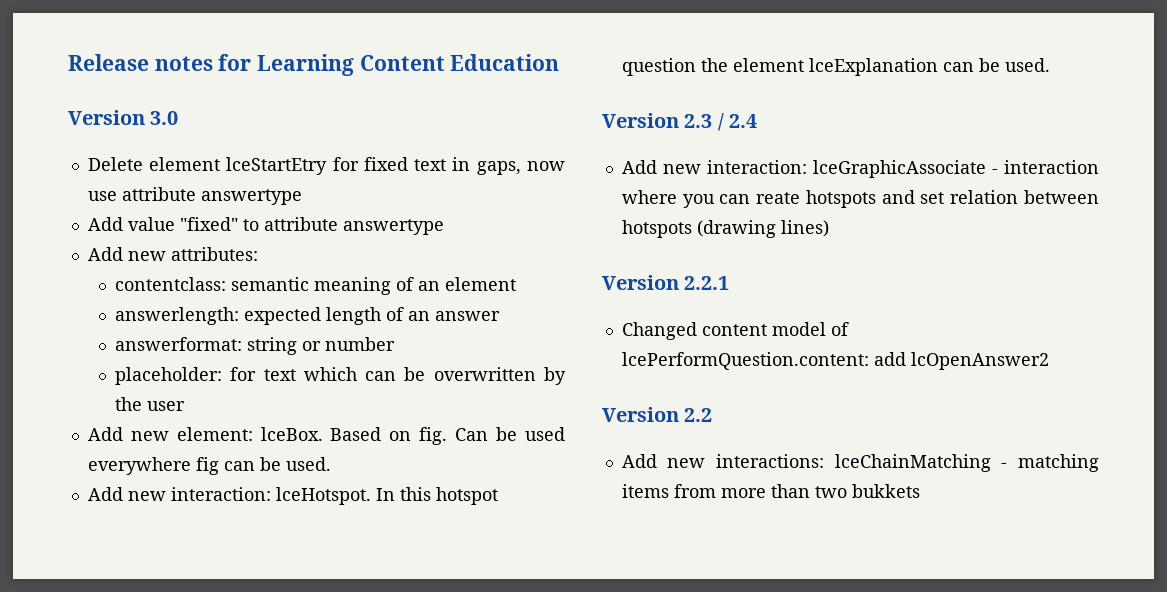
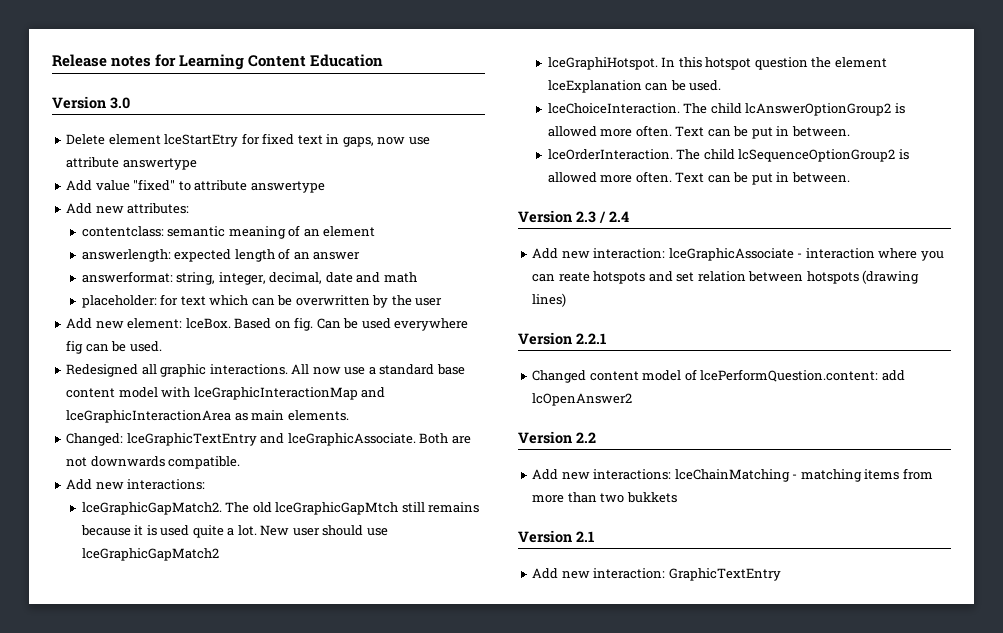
- answerformat: string or number
+ answerformat: string, integer, decimal, date and math
- Add new interaction: lceHotspot.
+ Redesigned all graphic interactions. All now use a standard base content model with lceGraphicInteractionMap and lceGraphicInteractionArea as main elements.
+ Changed: lceGraphicTextEntry and lceGraphicAssociate. Both are not downwards compatible.
+ Add new interactions:
+ lceGraphicGapMatch2. The old lceGraphicGapMtch still remains because it is used quite a lot. New user should use lceGraphicGapMatch2
+ lceGraphiHotspot.
+ lceChoiceInteraction. The child lcAnswerOptionGroup2 is allowed more often. Text can be put in between.
+ lceOrderInteraction. The child lcSequenceOptionGroup2 is allowed more often. Text can be put in between.
+ Version 2.1
+ Add new interaction: GraphicTextEntry

